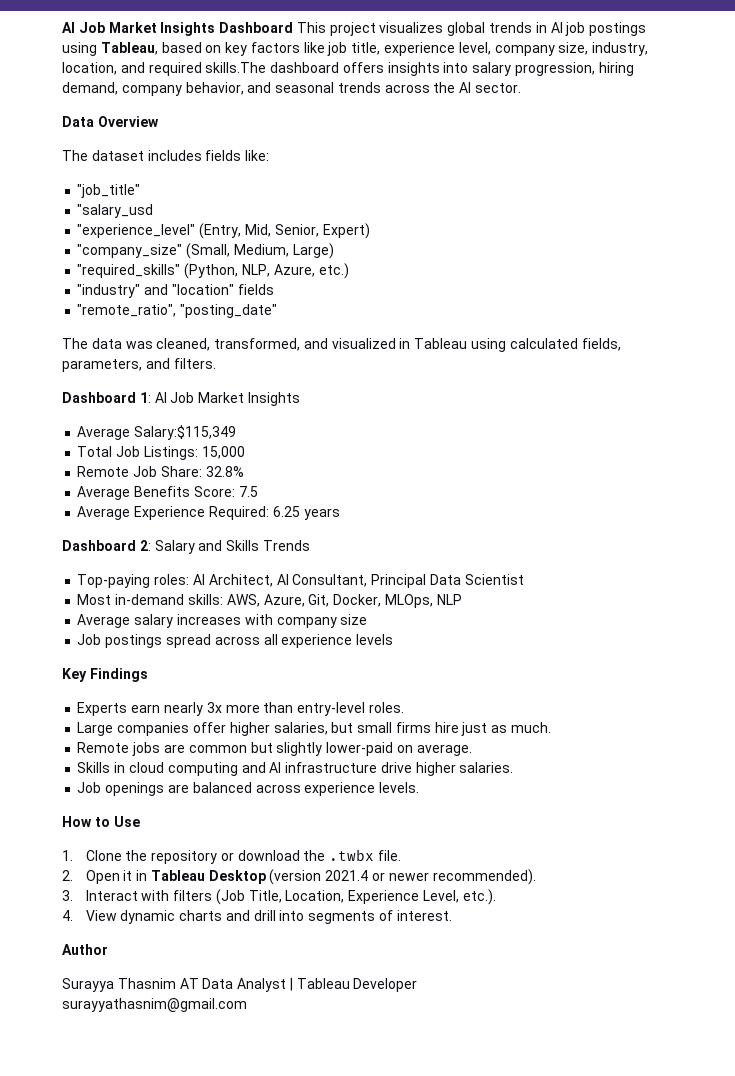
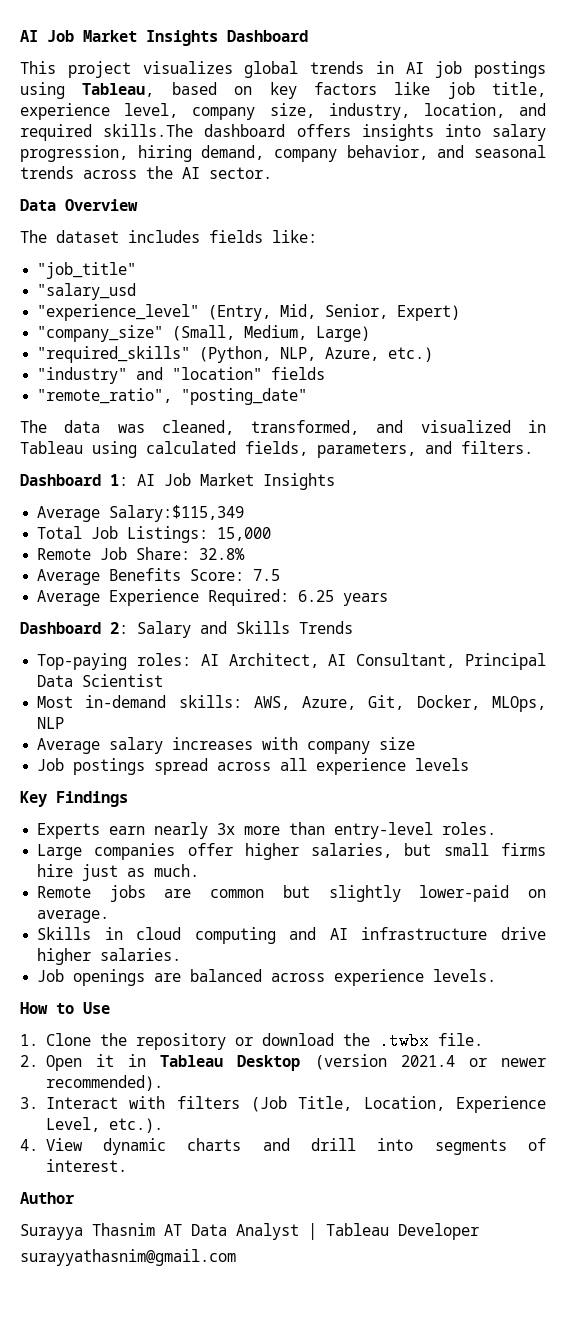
- AI Job Market Insights Dashboard This project visualizes global trends in AI job postings using Tableau, based on key factors like job title, experience level, company size, industry, location, and required skills.The dashboard offers insights into salary progression, hiring demand, company behavior, and seasonal trends across the AI sector.
+ AI Job Market Insights Dashboard
+ This project visualizes global trends in AI job postings using Tableau, based on key factors like job title, experience level, company size, industry, location, and required skills.The dashboard offers insights into salary progression, hiring demand, company behavior, and seasonal trends across the AI sector.

